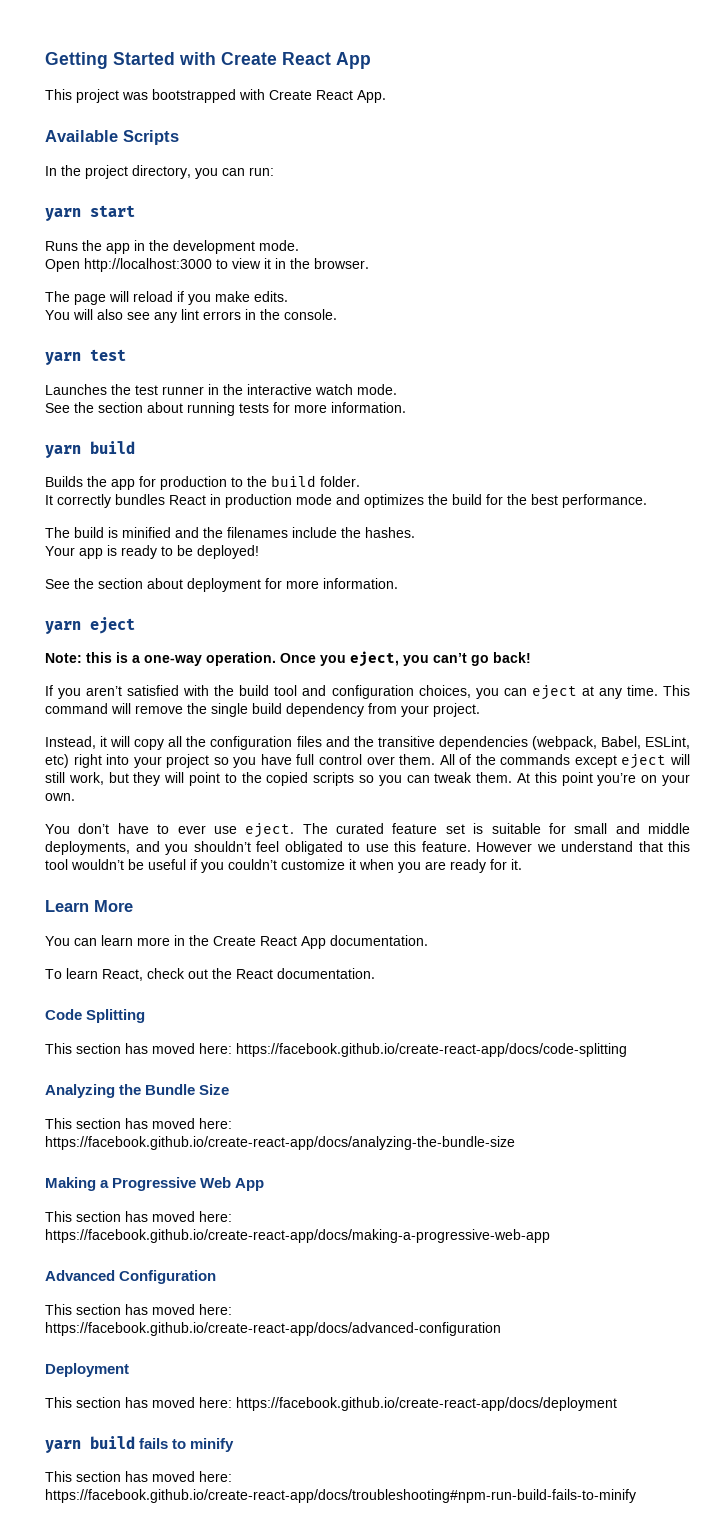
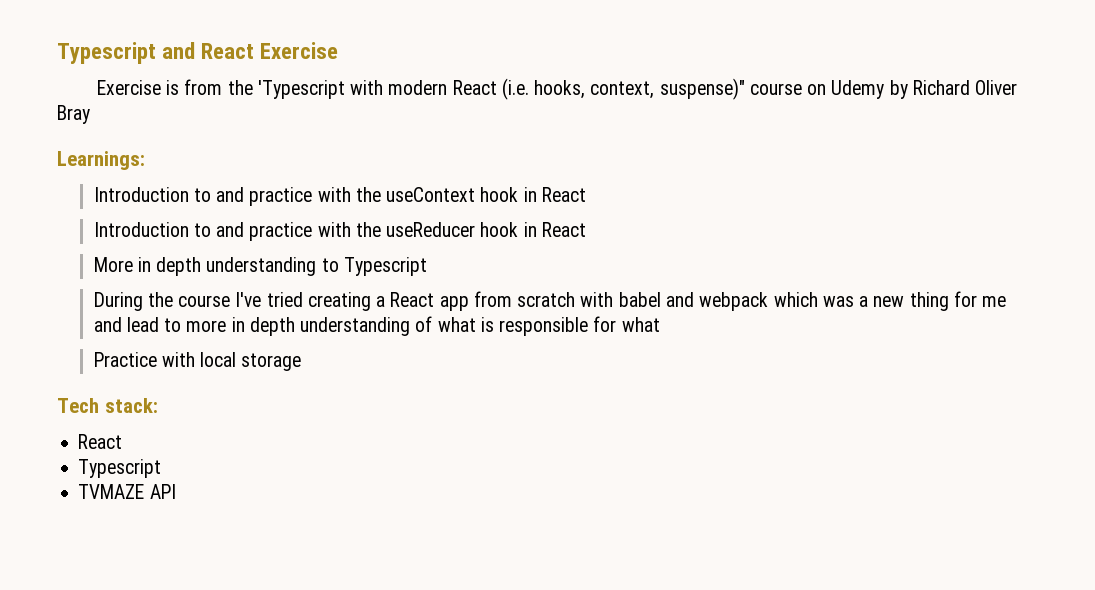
- Getting Started with Create React App
- This project was bootstrapped with Create React App.
- Available Scripts
- In the project directory, you can run:
- yarn start
- Runs the app in the development mode.
- Open http://localhost:3000 to view it in the browser.
- The page will reload if you make edits.
- You will also see any lint errors in the console.
- yarn test
- Launches the test runner in the interactive watch mode.
- See the section about running tests for more information.
- yarn build
- Builds the app for production to the build folder.
- It correctly bundles React in production mode and optimizes the build for the best performance.
- The build is minified and the filenames include the hashes.
- Your app is ready to be deployed!
- See the section about deployment for more information.
- yarn eject
- Note: this is a one-way operation. Once you eject, you can’t go back!
- If you aren’t satisfied with the build tool and configuration choices, you can eject at any time. This command will remove the single build dependency from your project.
- Instead, it will copy all the configuration files and the transitive dependencies (webpack, Babel, ESLint, etc) right into your project so you have full control over them. All of the commands except eject will still work, but they will point to the copied scripts so you can tweak them. At this point you’re on your own.
- You don’t have to ever use eject. The curated feature set is suitable for small and middle deployments, and you shouldn’t feel obligated to use this feature. However we understand that this tool wouldn’t be useful if you couldn’t customize it when you are ready for it.
- Learn More
- You can learn more in the Create React App documentation.
- To learn React, check out the React documentation.
- Code Splitting
- This section has moved here: https://facebook.github.io/create-react-app/docs/code-splitting
- Analyzing the Bundle Size
- This section has moved here: https://facebook.github.io/create-react-app/docs/analyzing-the-bundle-size
- Making a Progressive Web App
- This section has moved here: https://facebook.github.io/create-react-app/docs/making-a-progressive-web-app
- Advanced Configuration
- This section has moved here: https://facebook.github.io/create-react-app/docs/advanced-configuration
- Deployment
- This section has moved here: https://facebook.github.io/create-react-app/docs/deployment
- yarn build fails to minify
- This section has moved here: https://facebook.github.io/create-react-app/docs/troubleshooting#npm-run-build-fails-to-minify
+ Typescript and React Exercise
+ Exercise is from the 'Typescript with modern React (i.e. hooks, context, suspense)" course on Udemy by Richard Oliver Bray
+ Learnings:
+ Introduction to and practice with the useContext hook in React
+ Introduction to and practice with the useReducer hook in React
+ More in depth understanding to Typescript
+ During the course I've tried creating a React app from scratch with babel and webpack which was a new thing for me and lead to more in depth understanding of what is responsible for what
+ Practice with local storage
+ Tech stack:
+ React
+ Typescript
+ TVMAZE API

